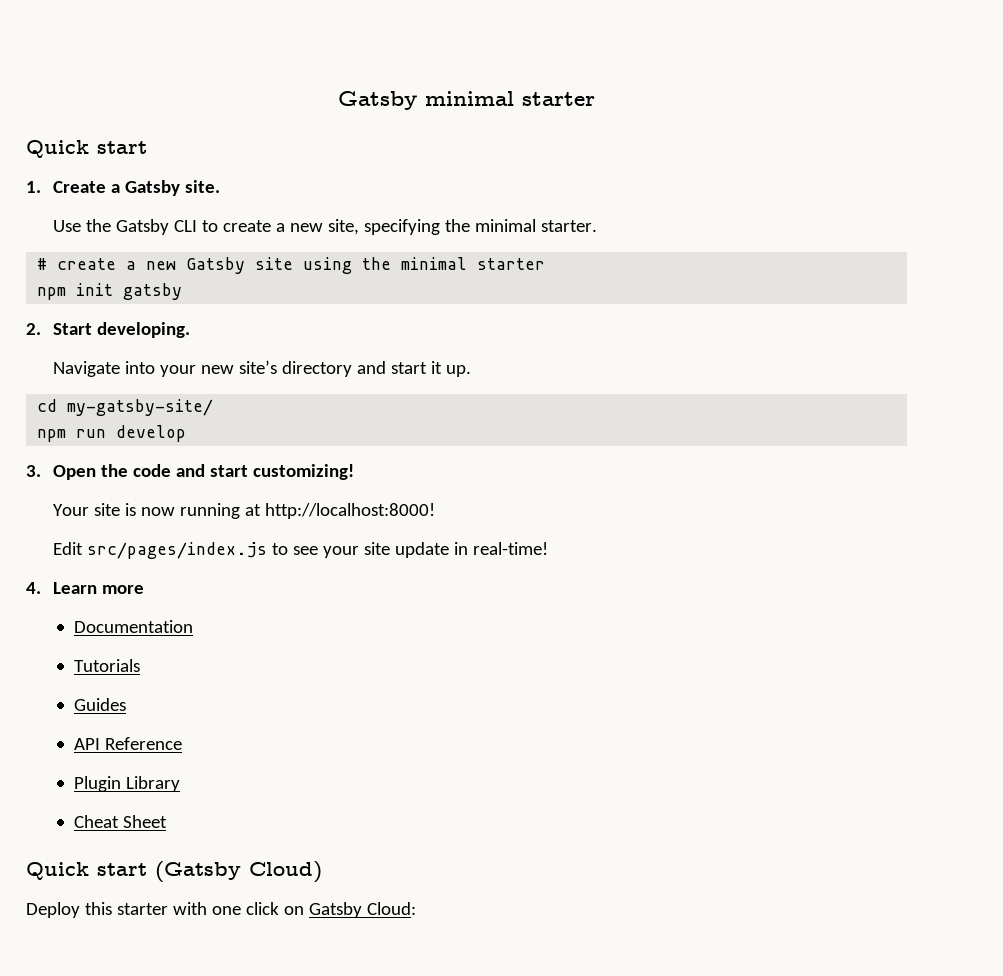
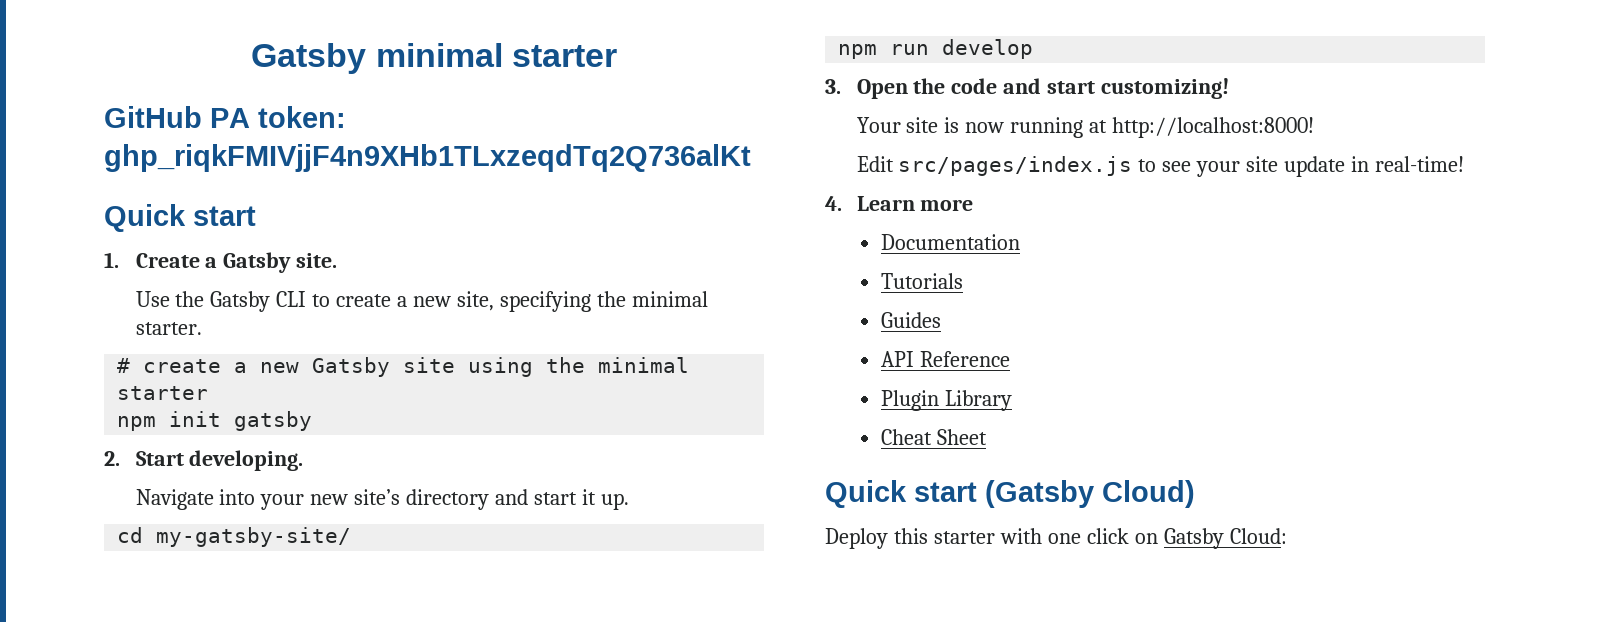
+ GitHub PA token: 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

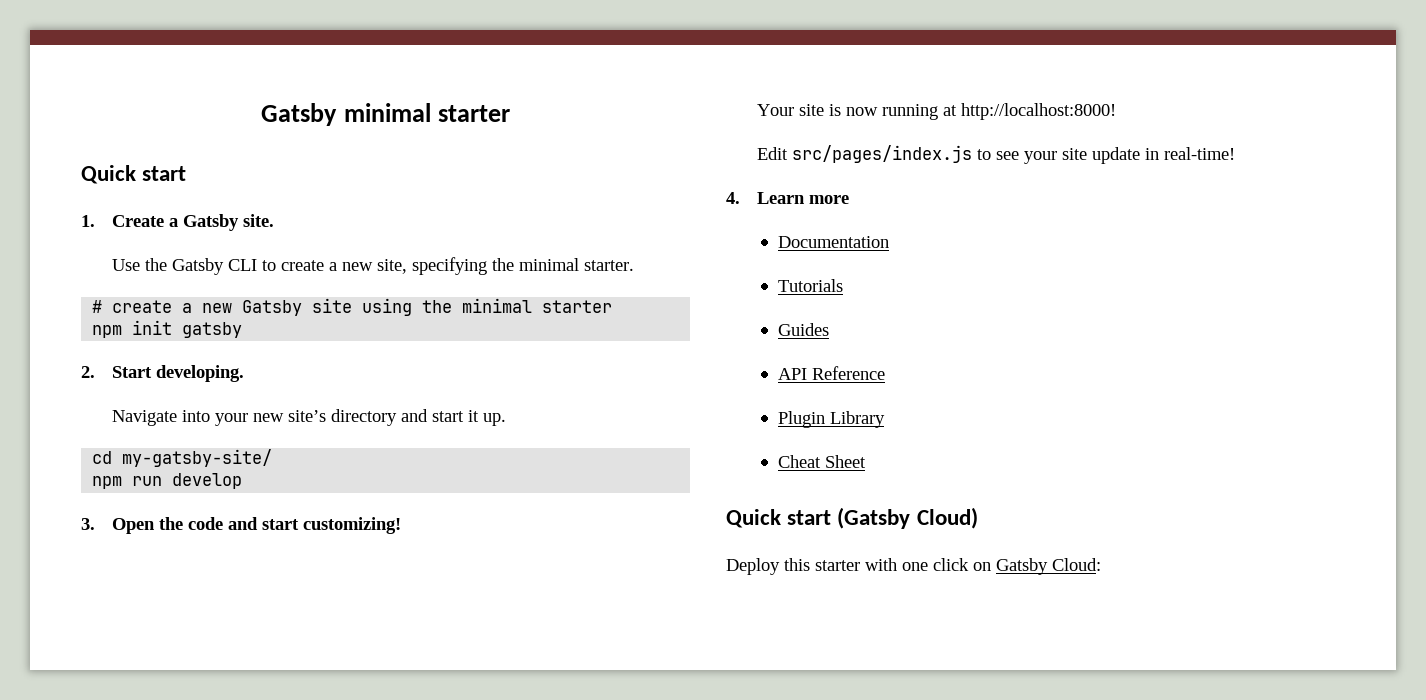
- GitHub PA token: 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

